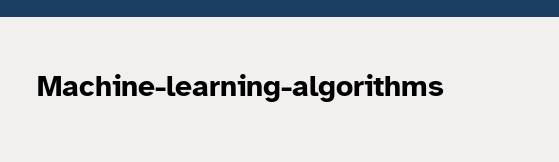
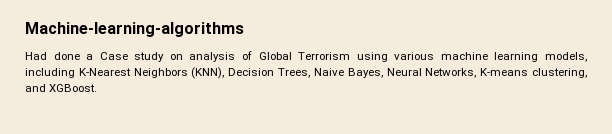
+ Had done a Case study on analysis of Global Terrorism using various machine learning models, including K-Nearest Neighbors (KNN), Decision Trees, Naive Bayes, Neural Networks, K-means clustering, and XGBoost.

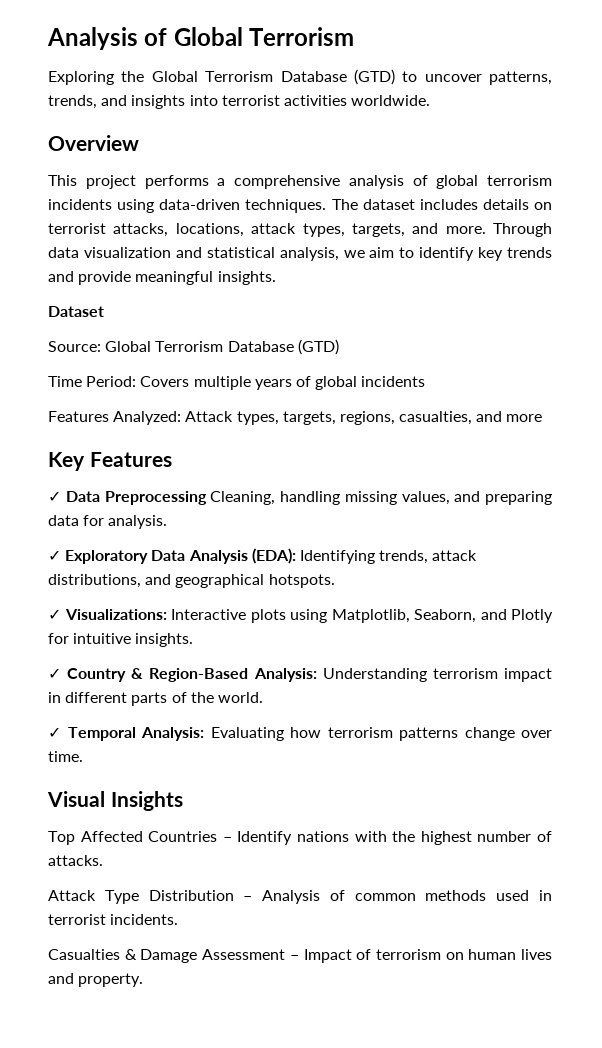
- Machine-learning-algorithms
- Had done a Case study on analysis of Global Terrorism using various machine learning models, including K-Nearest Neighbors (KNN), Decision Trees, Naive Bayes, Neural Networks, K-means clustering, and XGBoost.
+ Analysis of Global Terrorism
+ Exploring the Global Terrorism Database (GTD) to uncover patterns, trends, and insights into terrorist activities worldwide.
+ Overview
+ This project performs a comprehensive analysis of global terrorism incidents using data-driven techniques. The dataset includes details on terrorist attacks, locations, attack types, targets, and more. Through data visualization and statistical analysis, we aim to identify key trends and provide meaningful insights.
+ Dataset
+ Source: Global Terrorism Database (GTD)
+ Time Period: Covers multiple years of global incidents
+ Features Analyzed: Attack types, targets, regions, casualties, and more
+ Key Features
+ ✓ Data Preprocessing Cleaning, handling missing values, and preparing data for analysis.
+ ✓ Exploratory Data Analysis (EDA): Identifying trends, attack distributions, and geographical hotspots.
+ ✓ Visualizations: Interactive plots using Matplotlib, Seaborn, and Plotly for intuitive insights.
+ ✓ Country & Region-Based Analysis: Understanding terrorism impact in different parts of the world.
+ ✓ Temporal Analysis: Evaluating how terrorism patterns change over time.
+ Visual Insights
+ Top Affected Countries – Identify nations with the highest number of attacks.
+ Attack Type Distribution – Analysis of common methods used in terrorist incidents.
+ Casualties & Damage Assessment – Impact of terrorism on human lives and property.

